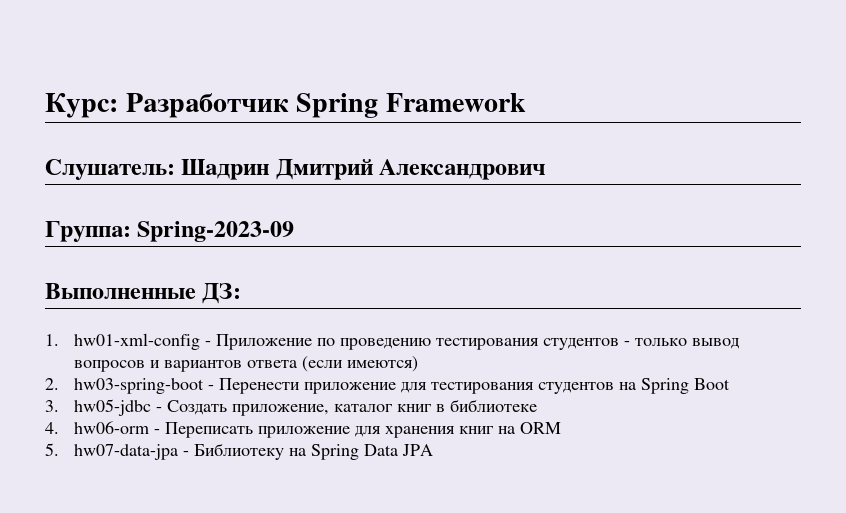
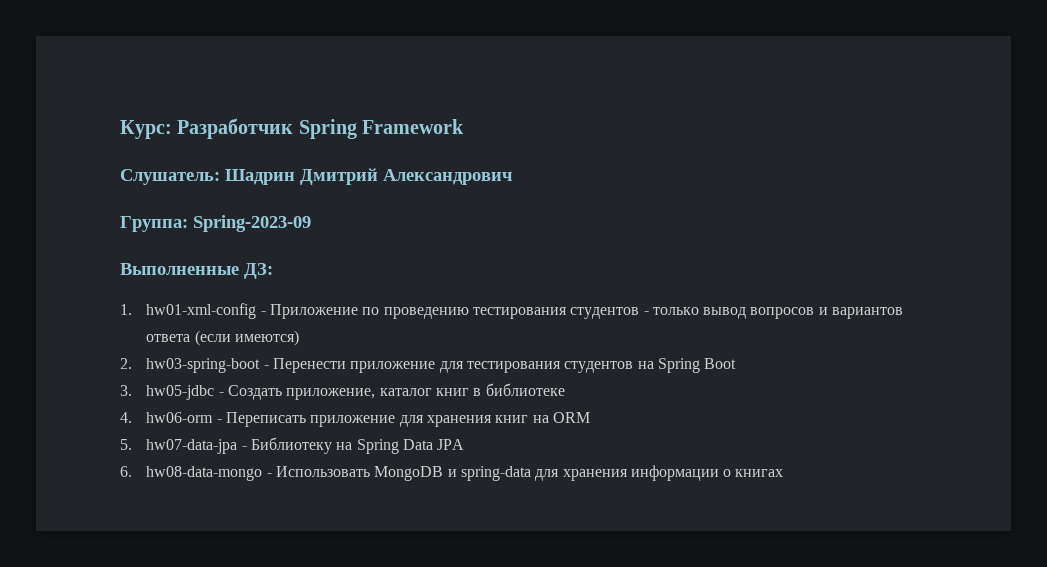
+ 6. hw08-data-mongo - Использовать MongoDB и spring-data для хранения информации о книгах

